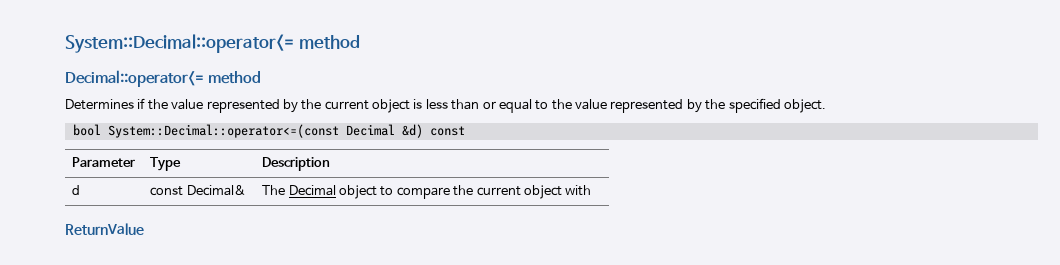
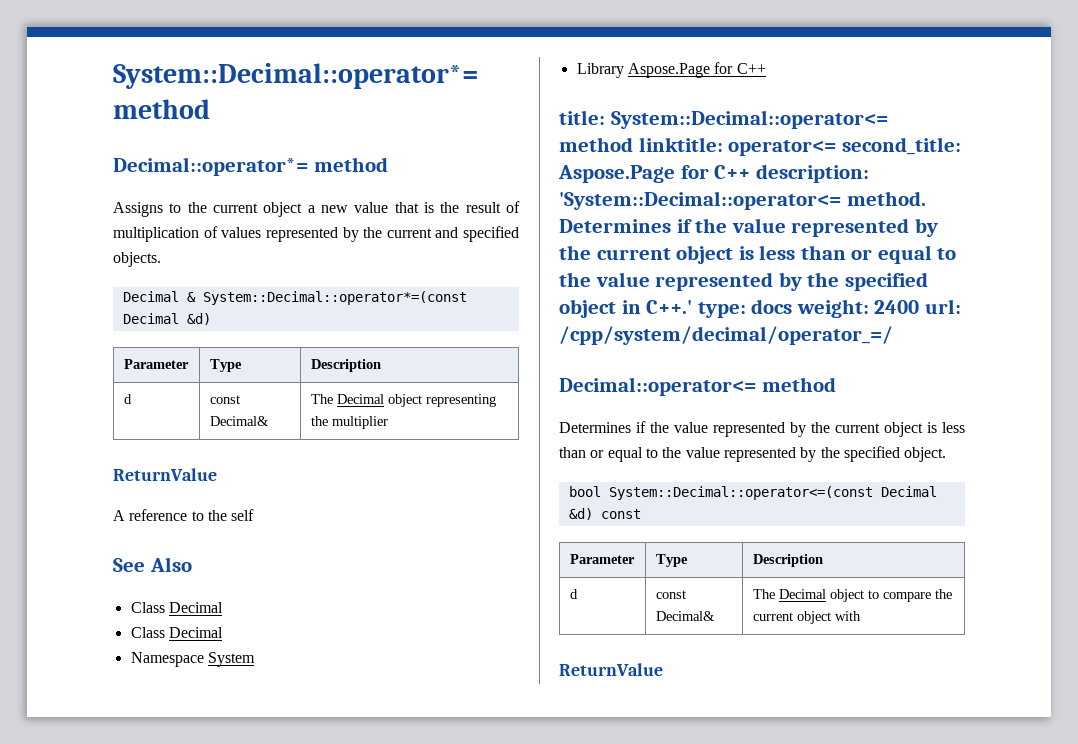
- System::Decimal::operator<= method
+ System::Decimal::operator*= method
+ Decimal::operator*= method
+ Assigns to the current object a new value that is the result of multiplication of values represented by the current and specified objects.
+ Decimal & System::Decimal::operator*=(const Decimal &d)
+ Parameter | Type | Description
+ d | const Decimal& | The Decimal object representing the multiplier
+ ReturnValue
+ A reference to the self
+ See Also
+ Class Decimal
+ Class Decimal
+ Namespace System
+ Library Aspose.Page for C++
+ title: System::Decimal::operator<= method linktitle: operator<= second_title: Aspose.Page for C++ description: 'System::Decimal::operator<= method. Determines if the value represented by the current object is less than or equal to the value represented by the specified object in C++.' type: docs weight: 2400 url: /cpp/system/decimal/operator_=/

